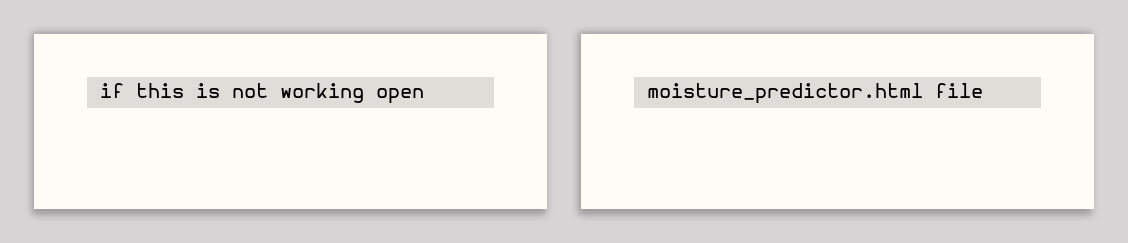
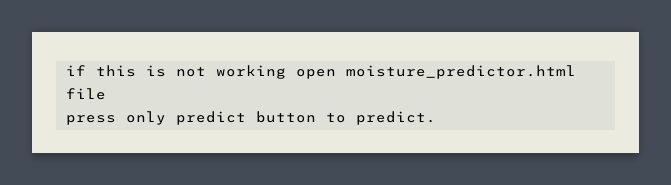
+ press only predict button to predict.

